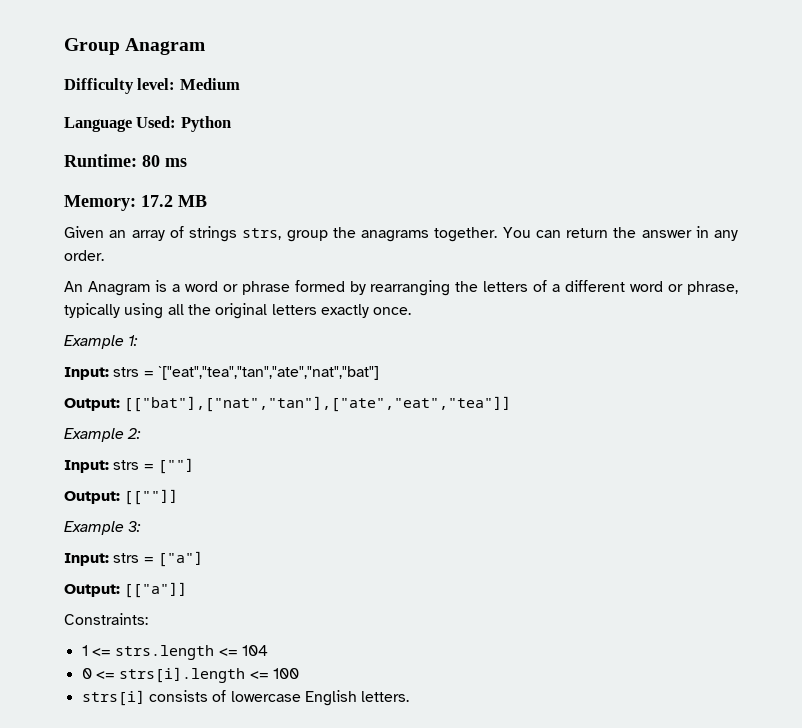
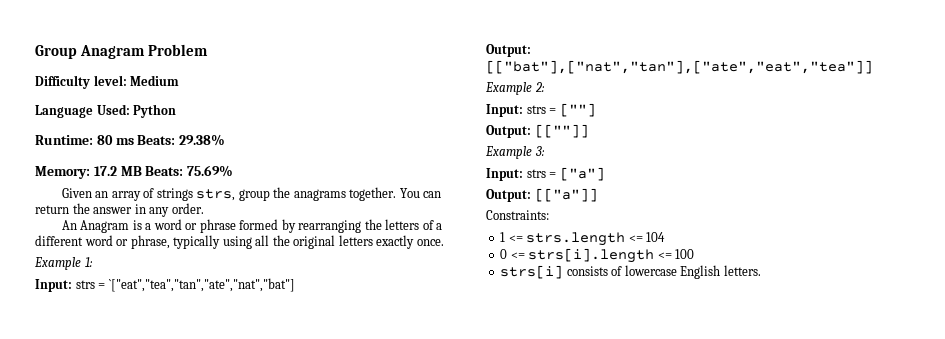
- Group Anagram
+ Group Anagram Problem
- Runtime: 80 ms
+ Runtime: 80 ms Beats: 29.38%
- Memory: 17.2 MB
+ Memory: 17.2 MB Beats: 75.69%

